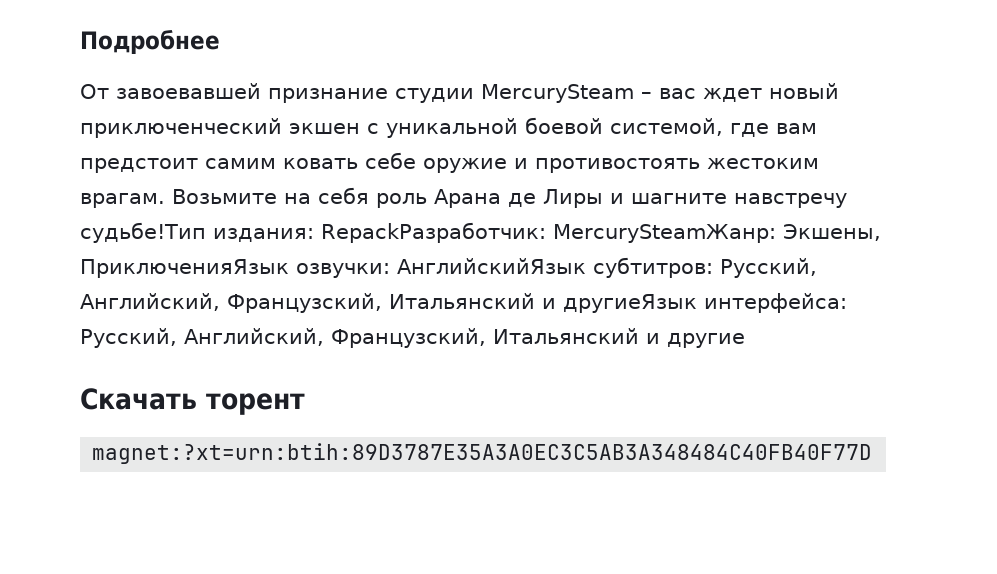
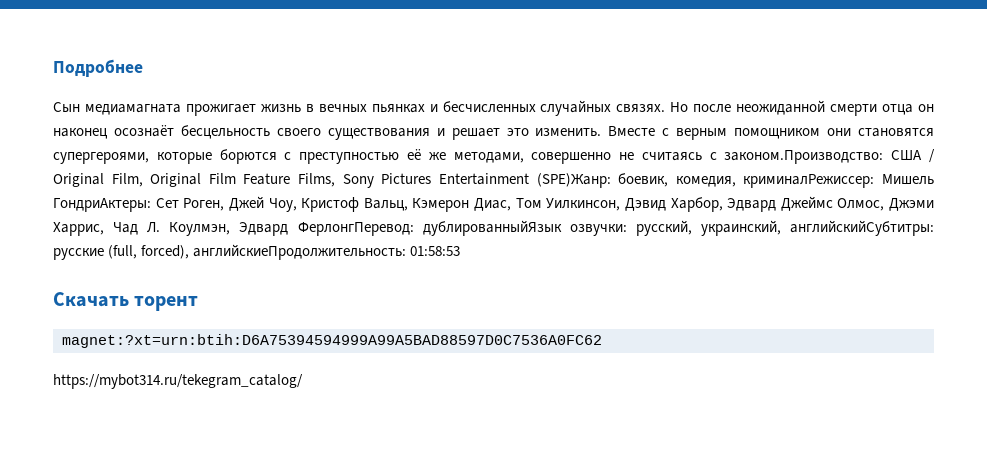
- От завоевавшей признание студии MercurySteam – вас ждет новый приключенческий экшен с уникальной боевой системой, где вам предстоит самим ковать себе оружие и противостоять жестоким врагам. Возьмите на себя роль Арана де Лиры и шагните навстречу судьбе!Тип издания: RepackРазработчик: MercurySteamЖанр: Экшены, ПриключенияЯзык озвучки: АнглийскийЯзык субтитров: Русский, Английский, Французский, Итальянский и другиеЯзык интерфейса: Русский, Английский, Французский, Итальянский и другие
+ Сын медиамагната прожигает жизнь в вечных пьянках и бесчисленных случайных связях. Но после неожиданной смерти отца он наконец осознаёт бесцельность своего существования и решает это изменить. Вместе с верным помощником они становятся супергероями, которые борются с преступностью её же методами, совершенно не считаясь с законом.Производство: США / Original Film, Original Film Feature Films, Sony Pictures Entertainment (SPE)Жанр: боевик, комедия, криминалРежиссер: Мишель ГондриАктеры: Сет Роген, Джей Чоу, Кристоф Вальц, Кэмерон Диас, Том Уилкинсон, Дэвид Харбор, Эдвард Джеймс Олмос, Джэми Харрис, Чад Л. Коулмэн, Эдвард ФерлонгПеревод: дублированныйЯзык озвучки: русский, украинский, английскийСубтитры: русские (full, forced), английскиеПродолжительность: 01:58:53
- magnet:?xt=urn:btih:89D3787E35A3A0EC3C5AB3A348484C40FB40F77D
+ magnet:?xt=urn:btih:D6A75394594999A99A5BAD88597D0C7536A0FC62
+ https://mybot314.ru/tekegram_catalog/

